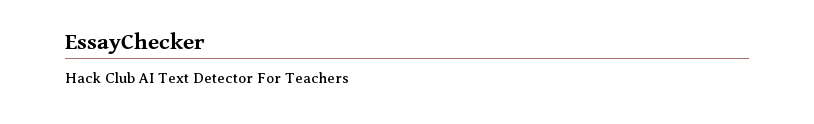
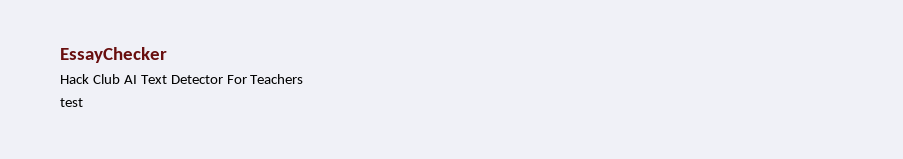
+ test

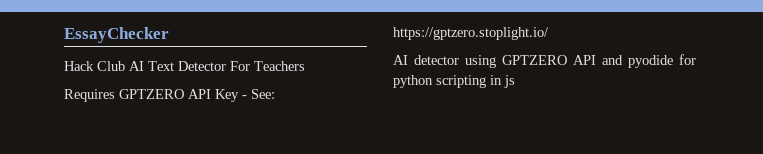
- test
+ Requires GPTZERO API Key - See: https://gptzero.stoplight.io/
+ AI detector using GPTZERO API and pyodide for python scripting in js

